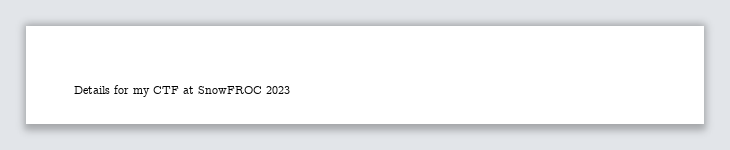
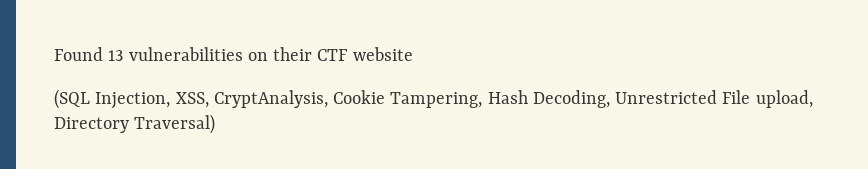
- Details for my CTF at SnowFROC 2023
+ Found 13 vulnerabilities on their CTF website
+ (SQL Injection, XSS, CryptAnalysis, Cookie Tampering, Hash Decoding, Unrestricted File upload, Directory Traversal)

